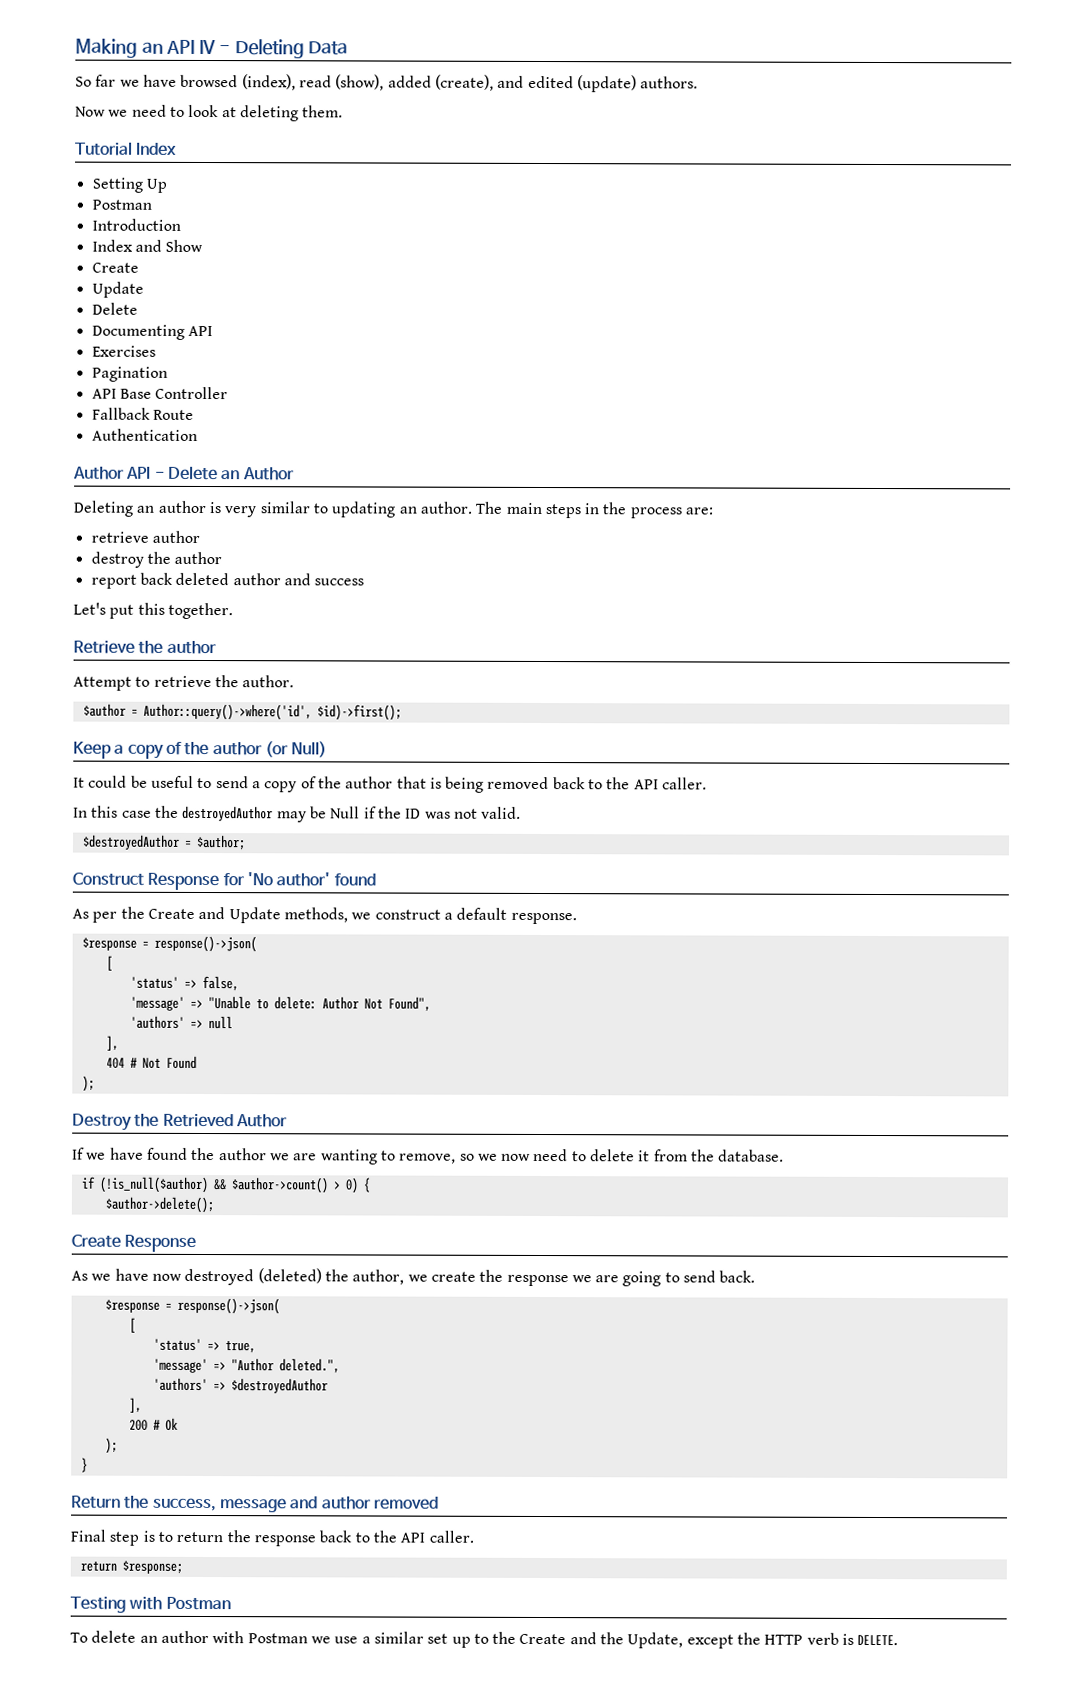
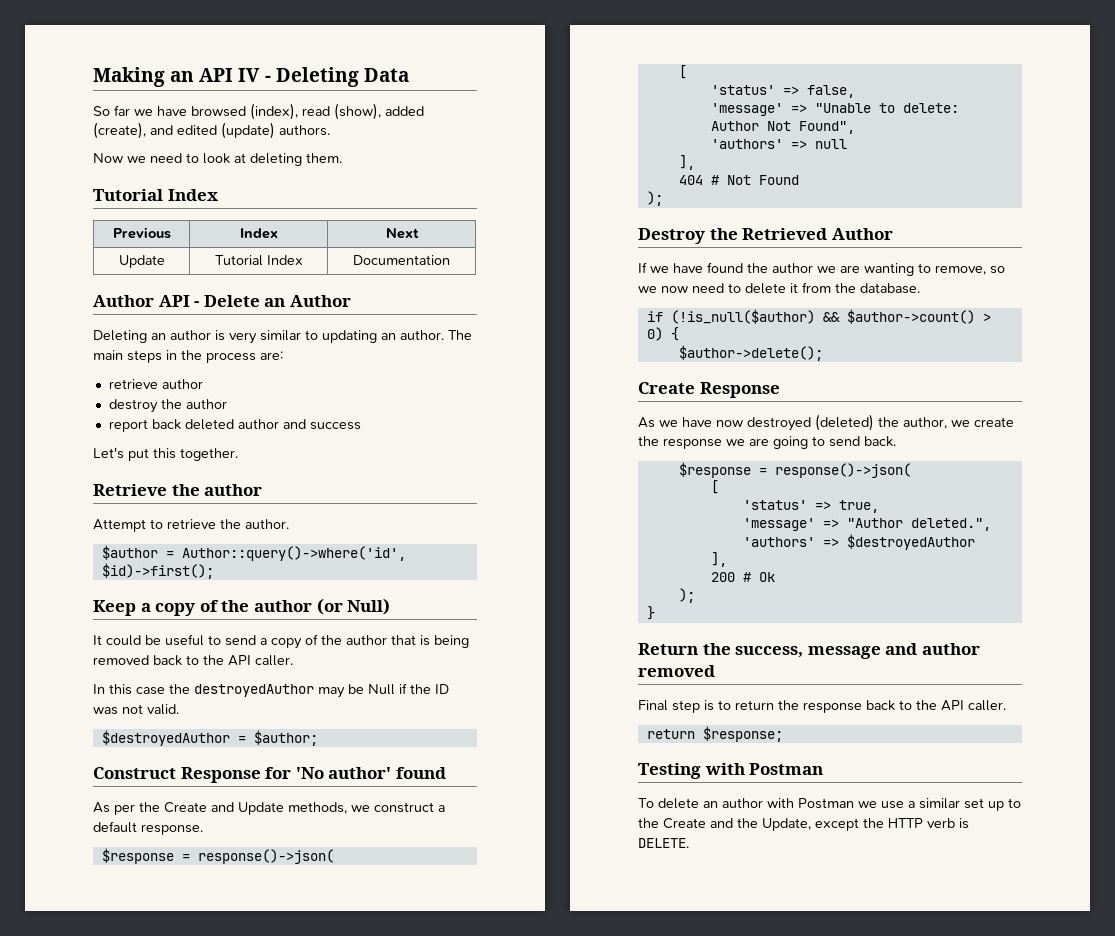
- Setting Up
- Postman
- Introduction
- Index and Show
- Create
- Update
- Delete
- Documenting API
- Exercises
- Pagination
- API Base Controller
- Fallback Route
- Authentication
+ Previous | Index | Next
+ Update | Tutorial Index | Documentation

